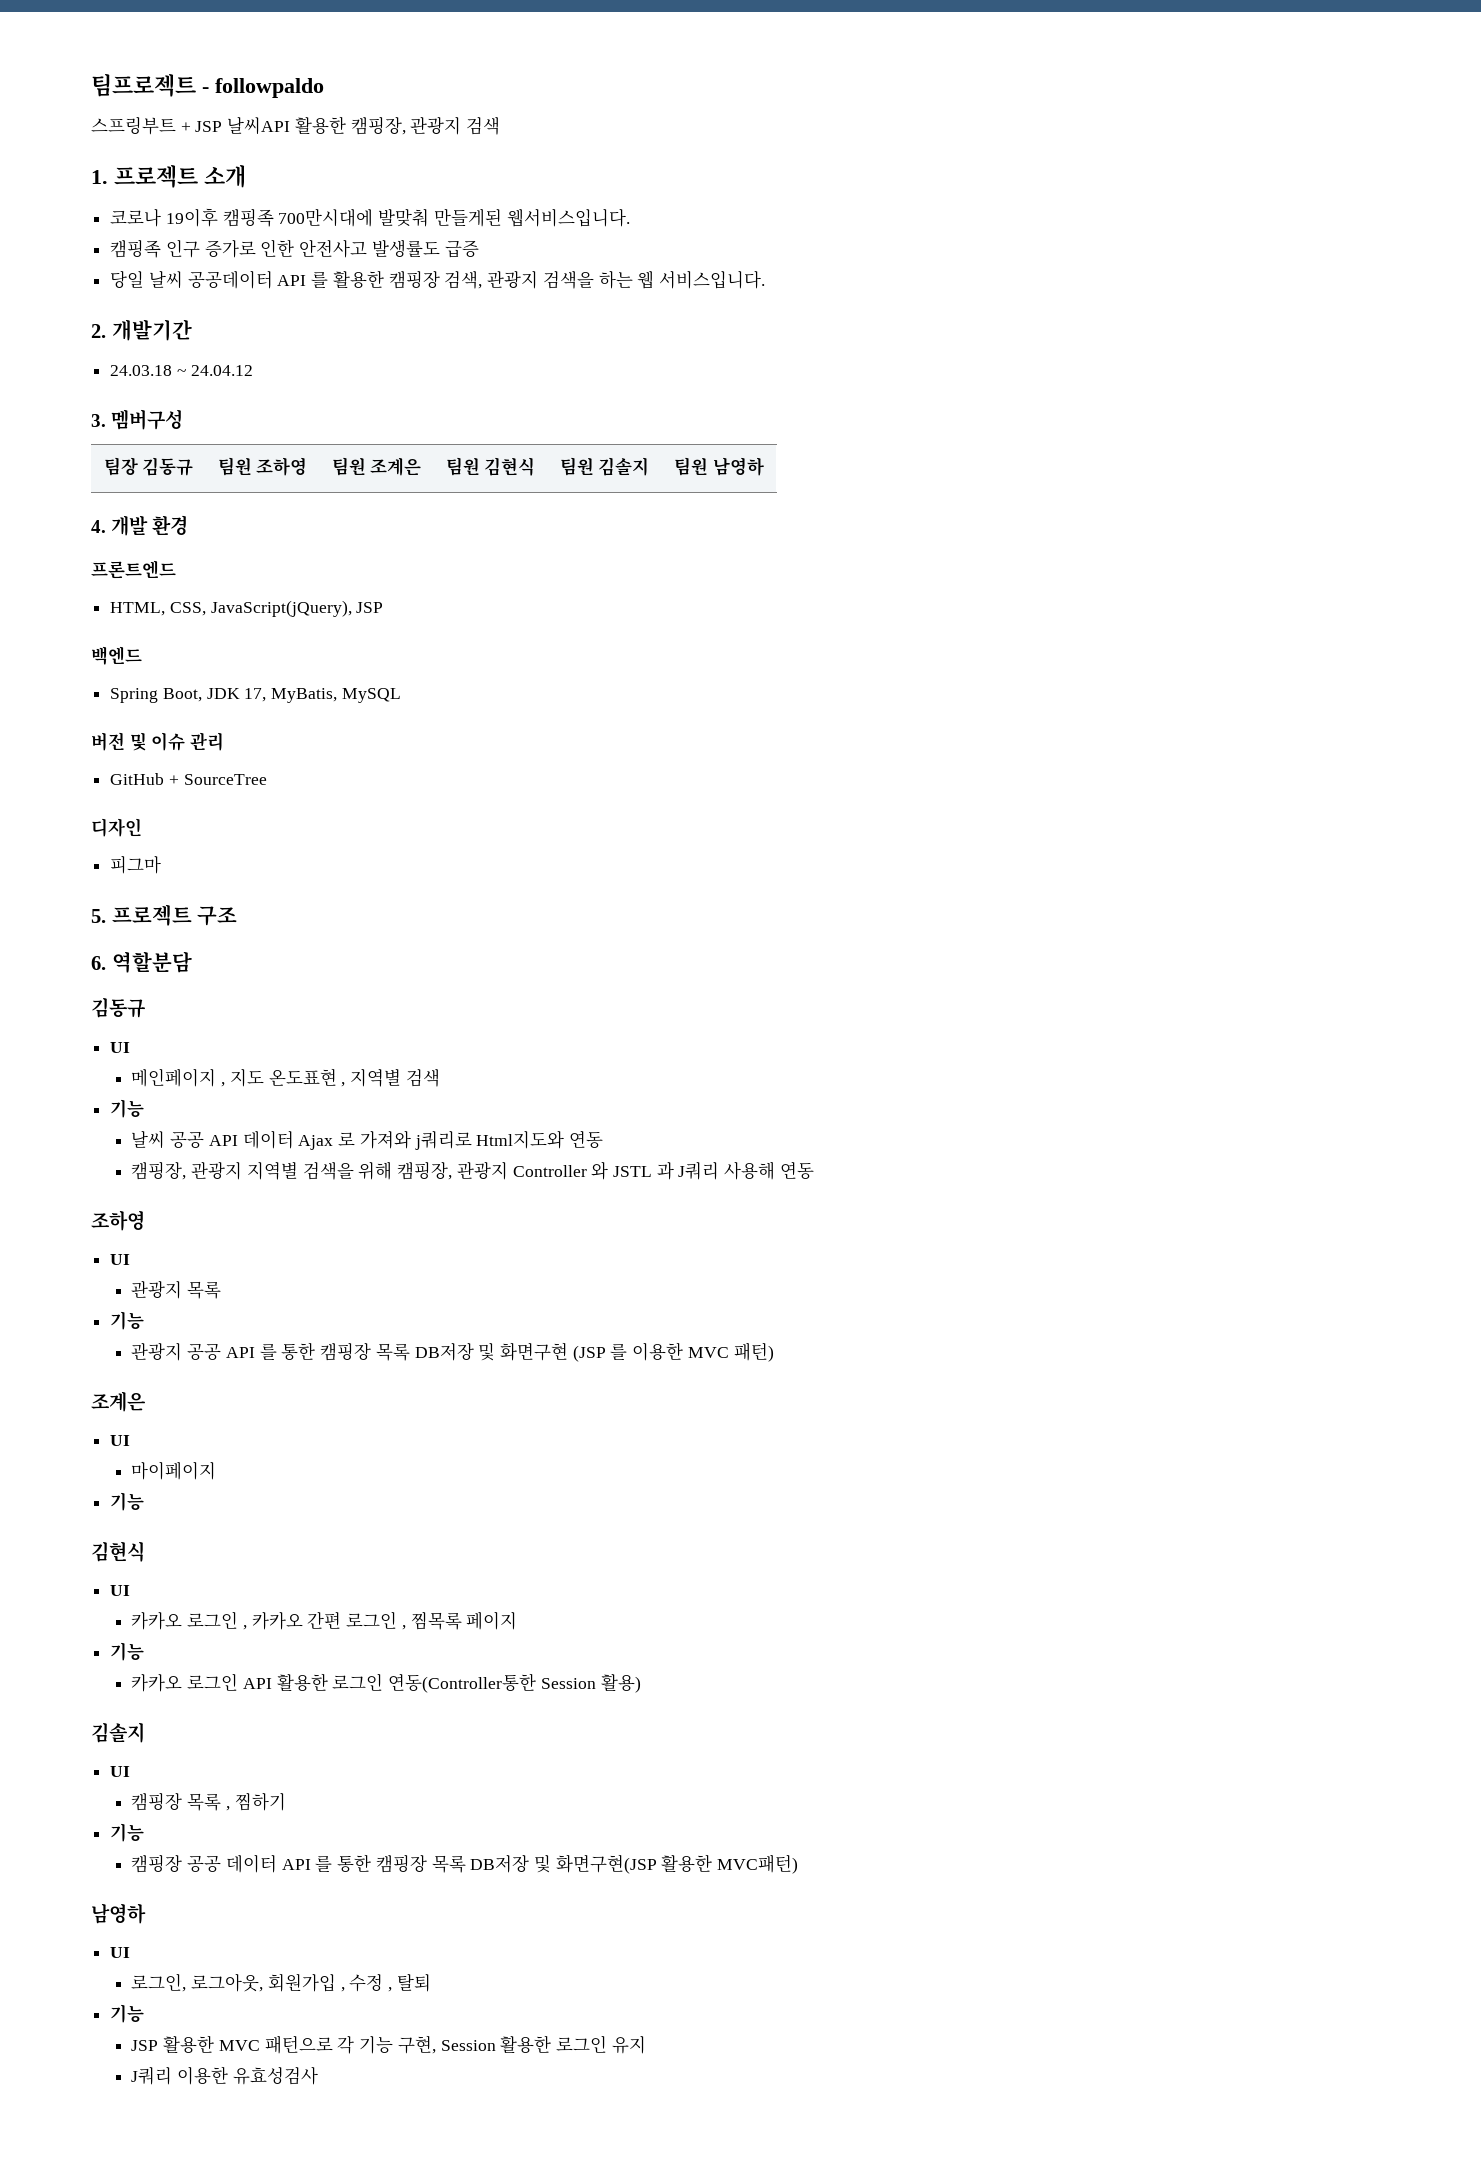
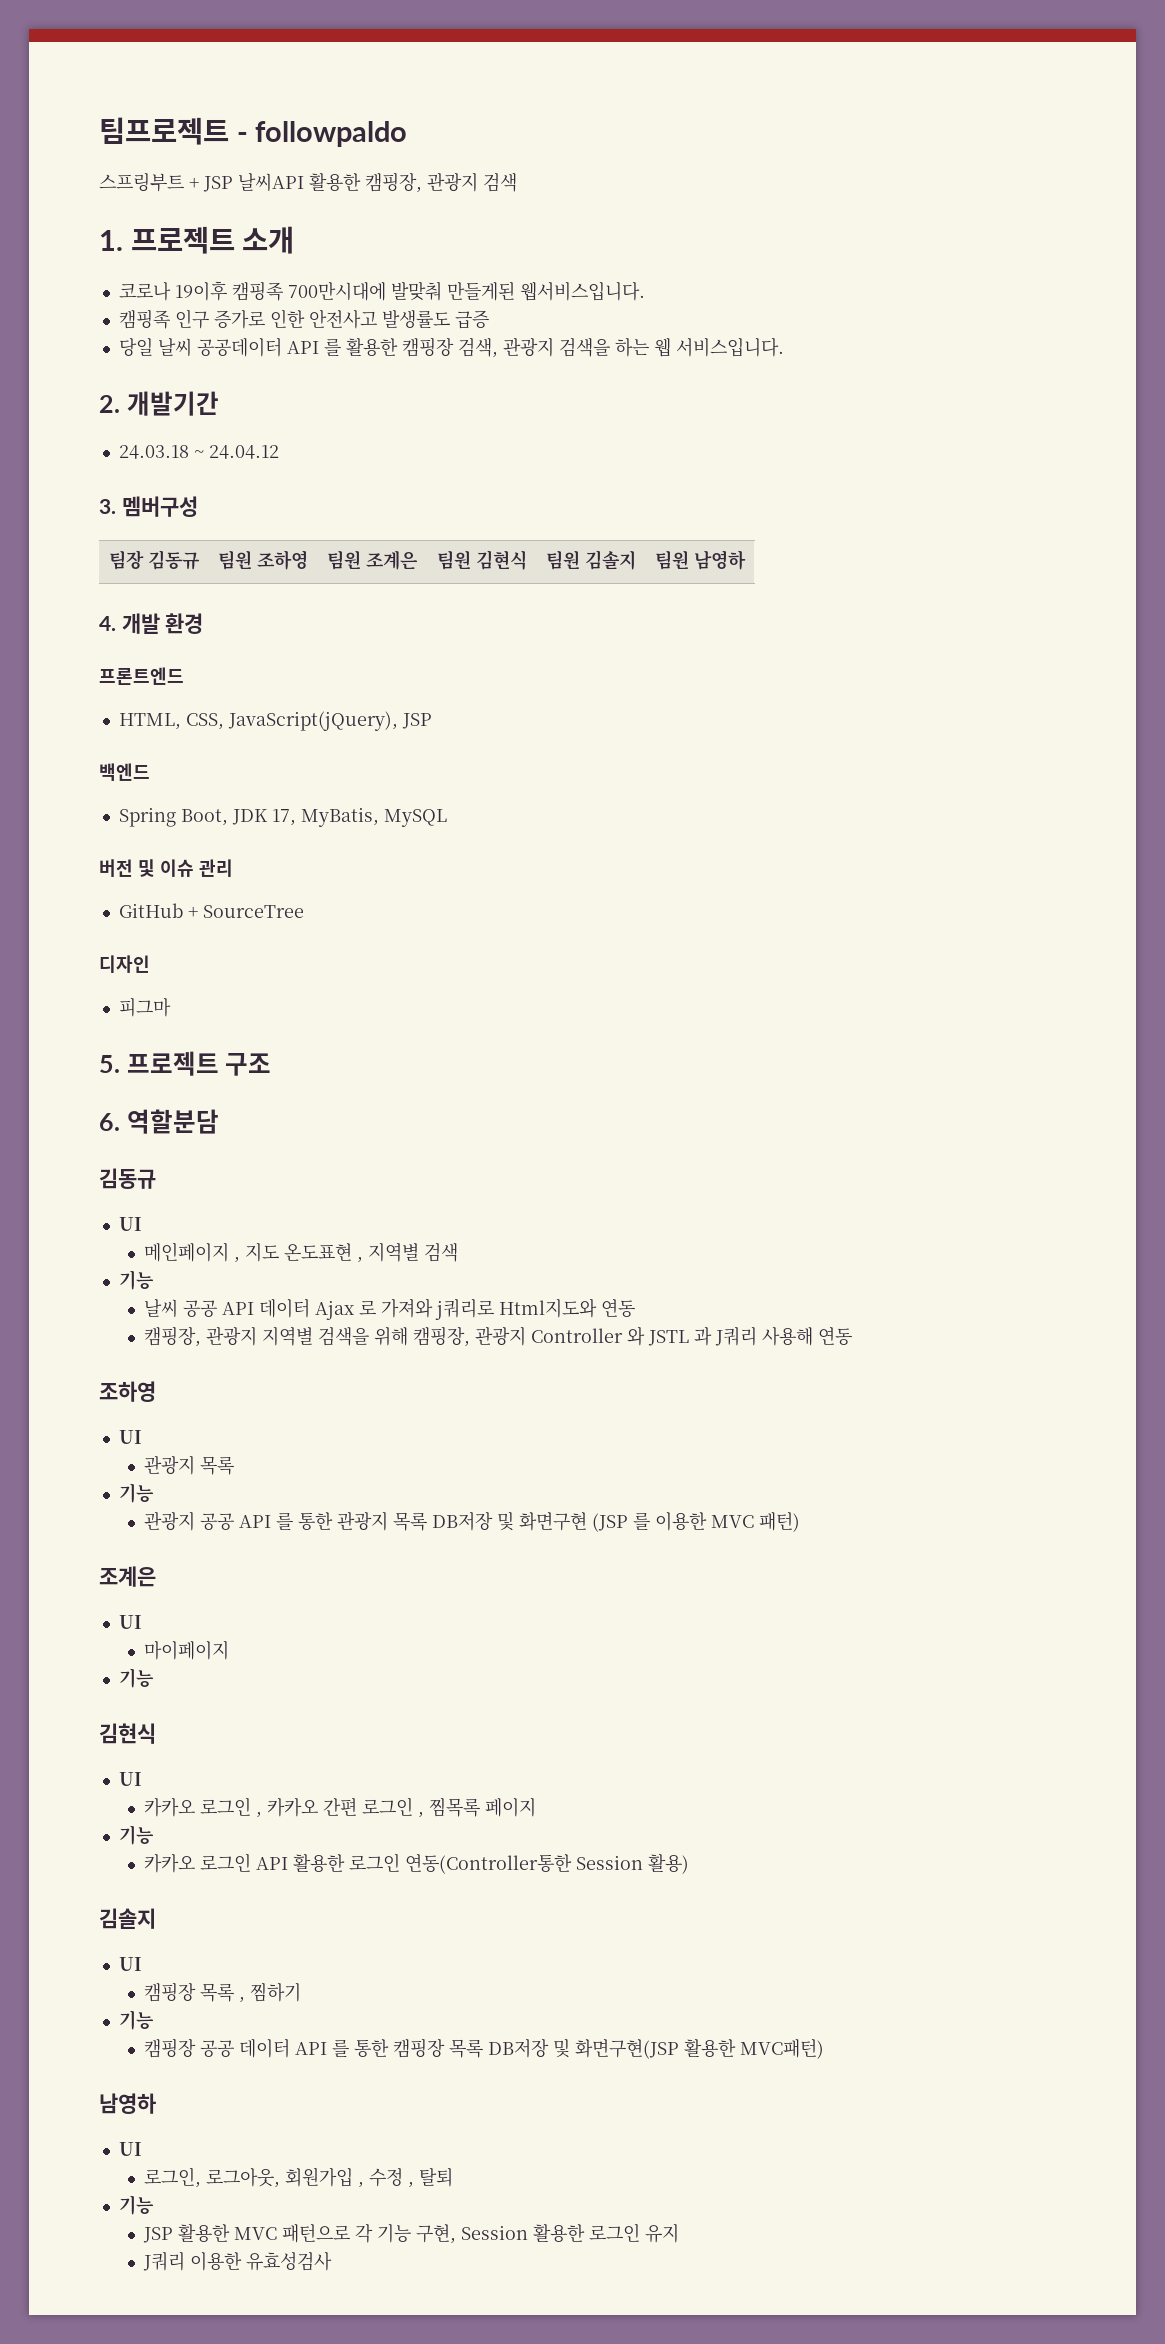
- 관광지 공공 API 를 통한 캠핑장 목록 DB저장 및 화면구현 (JSP 를 이용한 MVC 패턴)
+ 관광지 공공 API 를 통한 관광지 목록 DB저장 및 화면구현 (JSP 를 이용한 MVC 패턴)

